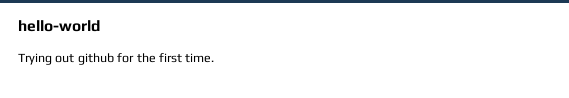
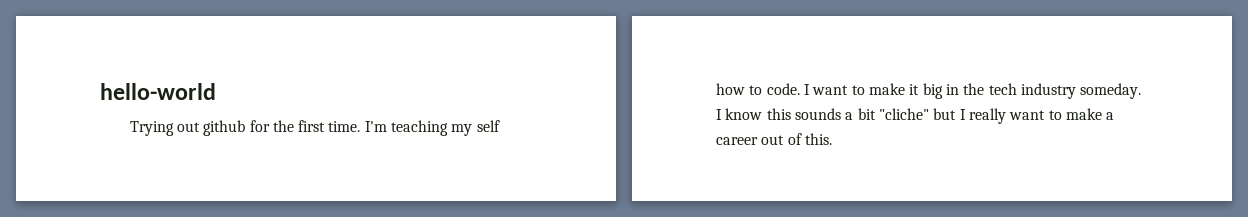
+ I'm teaching my self how to code. I want to make it big in the tech industry someday. I know this sounds a bit "cliche" but I really want to make a career out of this.

